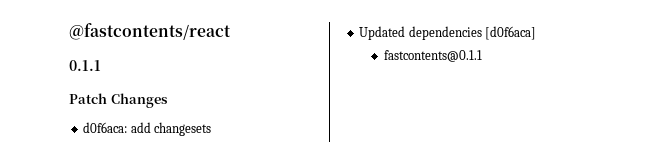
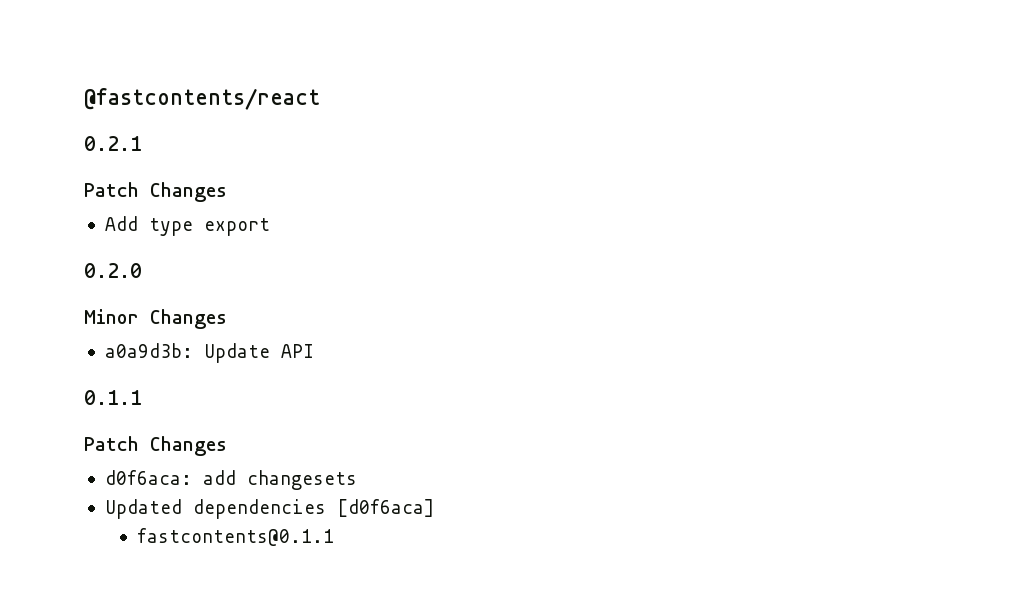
+ 0.2.1
+ Patch Changes
+ Add type export
+ 0.2.0
+ Minor Changes
+ a0a9d3b: Update API

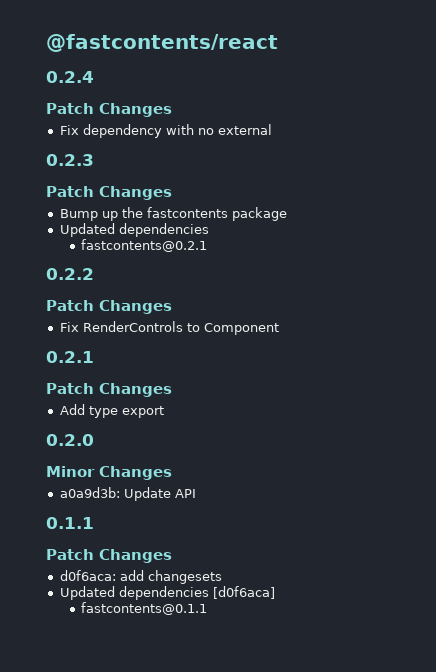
+ 0.2.4
+ Patch Changes
+ Fix dependency with no external
+ 0.2.3
+ Patch Changes
+ Bump up the fastcontents package
+ Updated dependencies
+ fastcontents@0.2.1
+ 0.2.2
+ Patch Changes
+ Fix RenderControls to Component

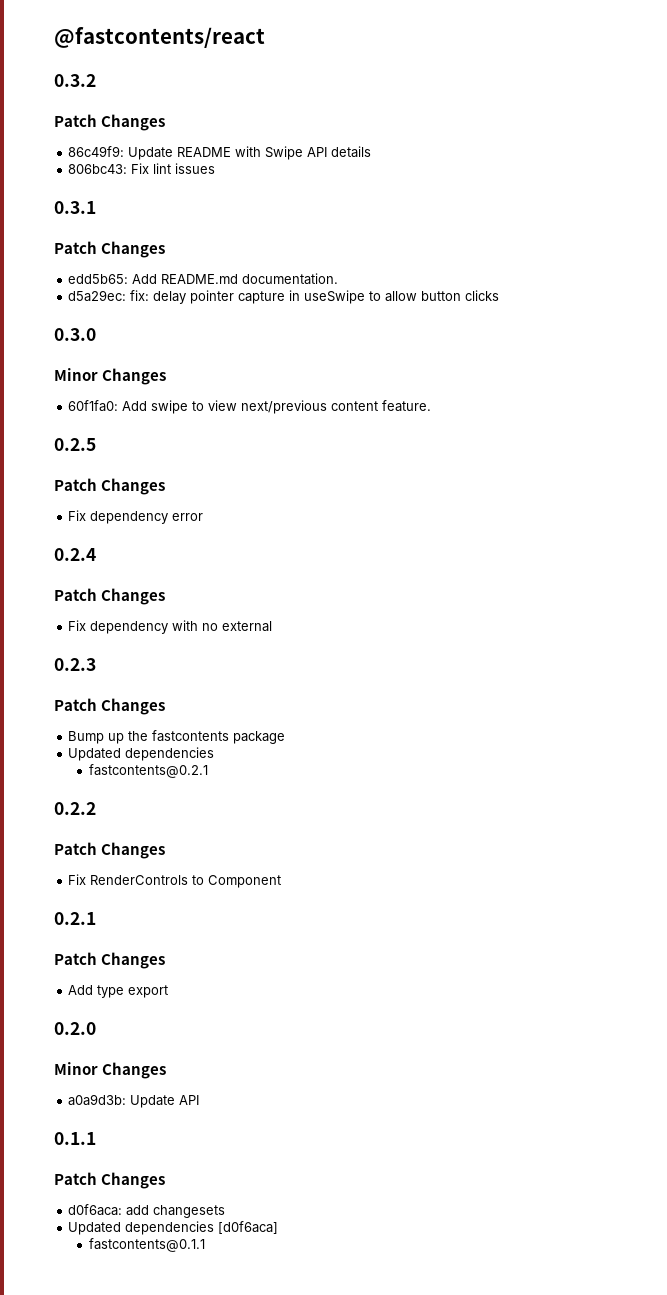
+ 0.3.2
+ Patch Changes
+ 86c49f9: Update README with Swipe API details
+ 806bc43: Fix lint issues
+ 0.3.1
+ Patch Changes
+ edd5b65: Add README.md documentation.
+ d5a29ec: fix: delay pointer capture in useSwipe to allow button clicks
+ 0.3.0
+ Minor Changes
+ 60f1fa0: Add swipe to view next/previous content feature.
+ 0.2.5
+ Patch Changes
+ Fix dependency error

